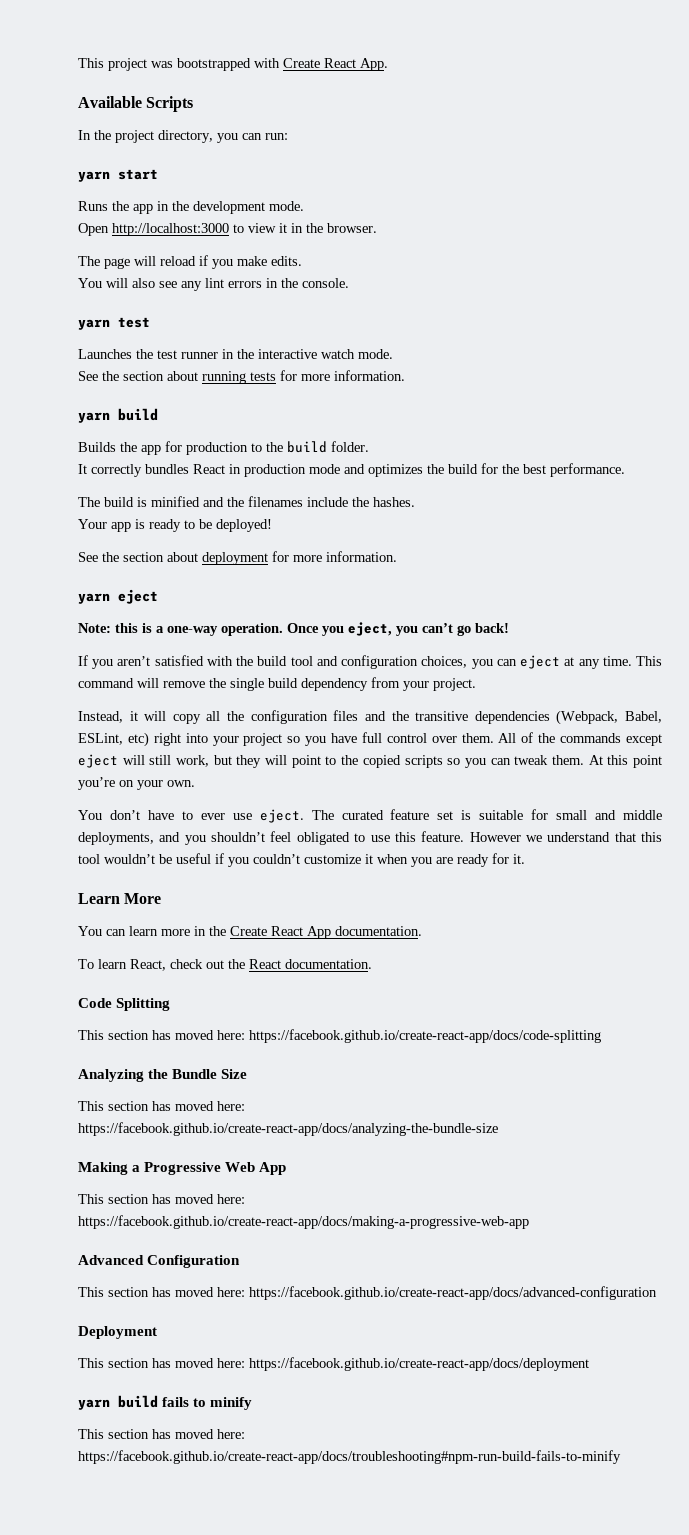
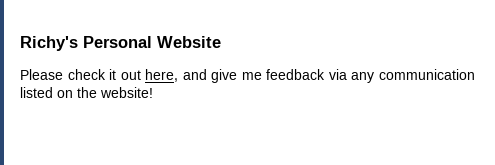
- This project was bootstrapped with Create React App.
- Available Scripts
- In the project directory, you can run:
- yarn start
- Runs the app in the development mode.
- Open http://localhost:3000 to view it in the browser.
- The page will reload if you make edits.
- You will also see any lint errors in the console.
- yarn test
- Launches the test runner in the interactive watch mode.
- See the section about running tests for more information.
- yarn build
- Builds the app for production to the build folder.
- It correctly bundles React in production mode and optimizes the build for the best performance.
- The build is minified and the filenames include the hashes.
- Your app is ready to be deployed!
- See the section about deployment for more information.
- yarn eject
- Note: this is a one-way operation. Once you eject, you can’t go back!
- If you aren’t satisfied with the build tool and configuration choices, you can eject at any time. This command will remove the single build dependency from your project.
- Instead, it will copy all the configuration files and the transitive dependencies (Webpack, Babel, ESLint, etc) right into your project so you have full control over them. All of the commands except eject will still work, but they will point to the copied scripts so you can tweak them. At this point you’re on your own.
- You don’t have to ever use eject. The curated feature set is suitable for small and middle deployments, and you shouldn’t feel obligated to use this feature. However we understand that this tool wouldn’t be useful if you couldn’t customize it when you are ready for it.
- Learn More
- You can learn more in the Create React App documentation.
- To learn React, check out the React documentation.
- Code Splitting
- This section has moved here: https://facebook.github.io/create-react-app/docs/code-splitting
- Analyzing the Bundle Size
- This section has moved here: https://facebook.github.io/create-react-app/docs/analyzing-the-bundle-size
- Making a Progressive Web App
- This section has moved here: https://facebook.github.io/create-react-app/docs/making-a-progressive-web-app
- Advanced Configuration
- This section has moved here: https://facebook.github.io/create-react-app/docs/advanced-configuration
- Deployment
- This section has moved here: https://facebook.github.io/create-react-app/docs/deployment
- yarn build fails to minify
- This section has moved here: https://facebook.github.io/create-react-app/docs/troubleshooting#npm-run-build-fails-to-minify
+ Richy's Personal Website
+ Please check it out here, and give me feedback via any communication listed on the website!

